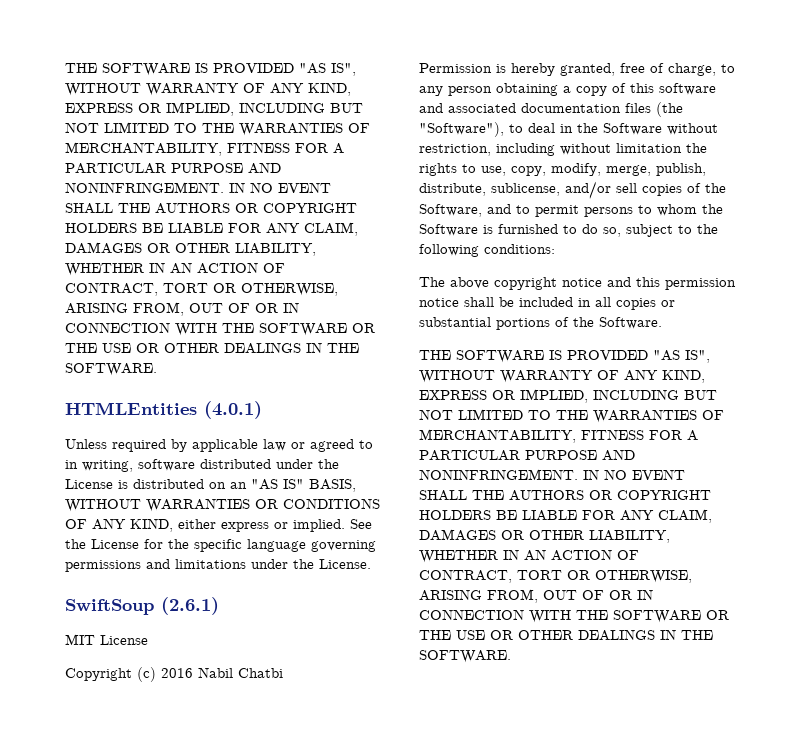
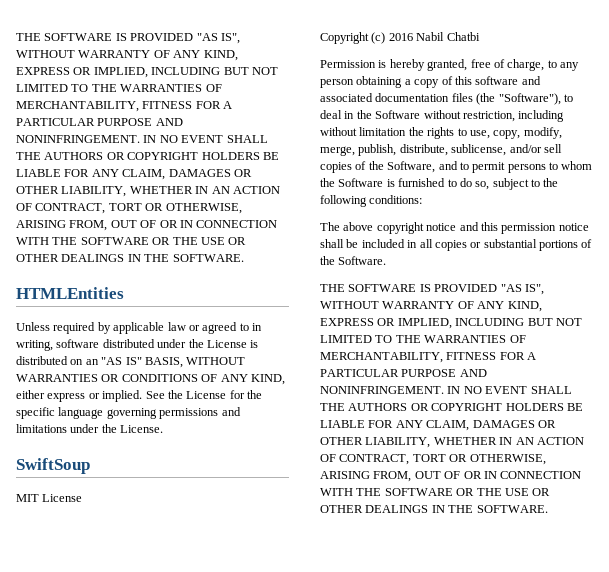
- HTMLEntities (4.0.1)
+ HTMLEntities
- SwiftSoup (2.6.1)
+ SwiftSoup

